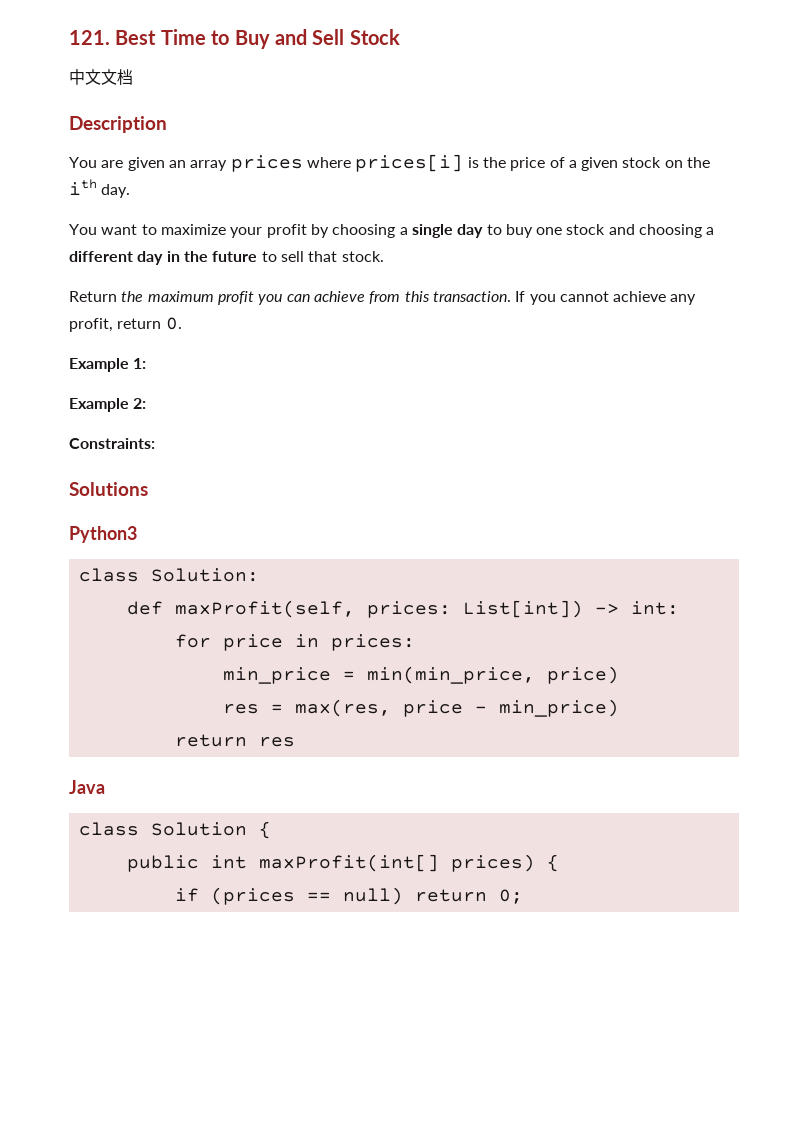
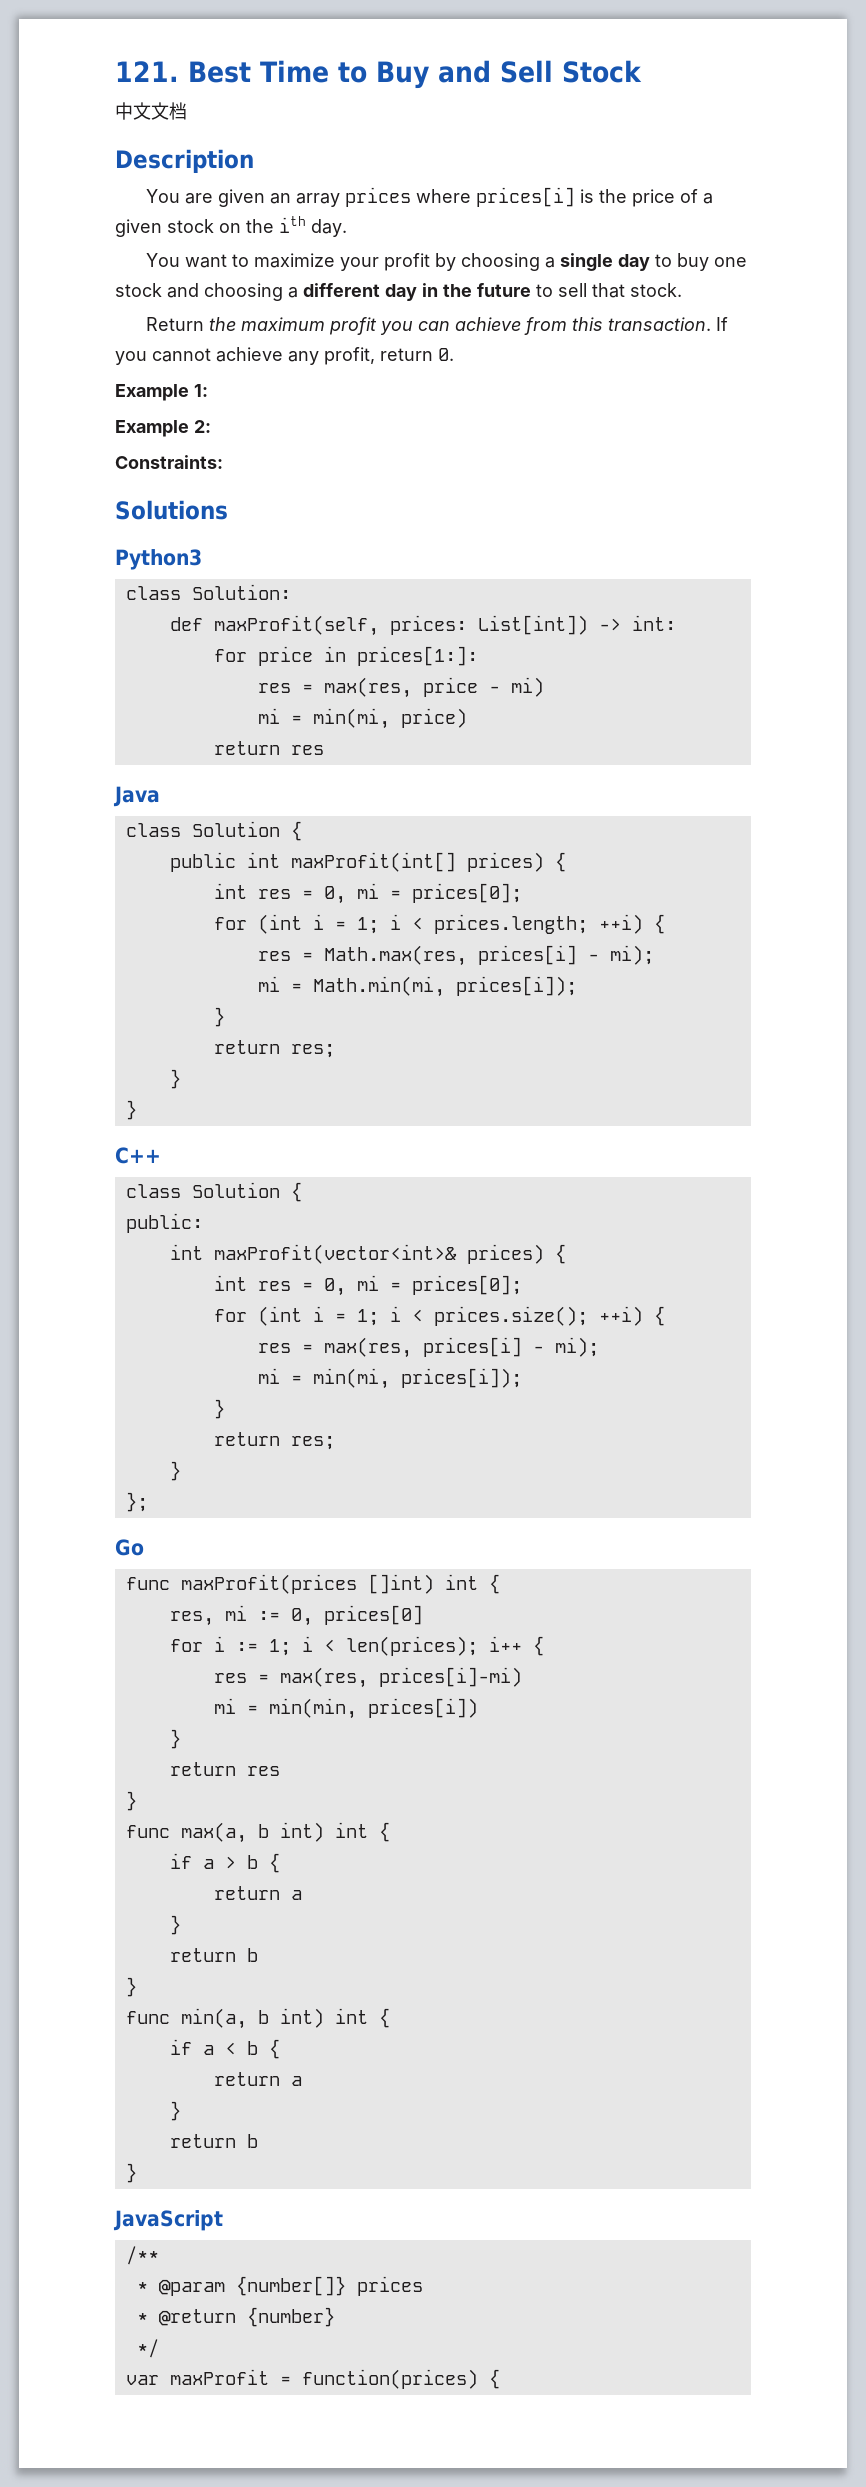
- for price in prices:
- min_price = min(min_price, price)
+ for price in prices[1:]:
- res = max(res, price - min_price)
+ res = max(res, price - mi)
+ mi = min(mi, price)
  public int maxProfit(int[] prices) {
- if (prices == null) return 0;
+ int res = 0, mi = prices[0];
+ for (int i = 1; i < prices.length; ++i) {
+ res = Math.max(res, prices[i] - mi);
+ mi = Math.min(mi, prices[i]);
+ }
+ return res;
+ }
+ }
+ C++
+ class Solution {
+ public:
+ int maxProfit(vector<int>& prices) {
+ int res = 0, mi = prices[0];
+ for (int i = 1; i < prices.size(); ++i) {
+ res = max(res, prices[i] - mi);
+ mi = min(mi, prices[i]);
+ }
+ return res;
+ }
+ };
+ Go
+ func maxProfit(prices []int) int {
+ res, mi := 0, prices[0]
+ for i := 1; i < len(prices); i++ {
+ res = max(res, prices[i]-mi)
+ mi = min(min, prices[i])
+ }
+ return res
+ }
+ func max(a, b int) int {
+ if a > b {
+ return a
+ }
+ return b
+ }
+ func min(a, b int) int {
+ if a < b {
+ return a
+ }
+ return b
+ }
+ JavaScript
+ /**
+ * @param {number[]} prices
+ * @return {number}
+ */
+ var maxProfit = function(prices) {

